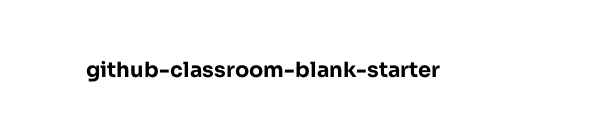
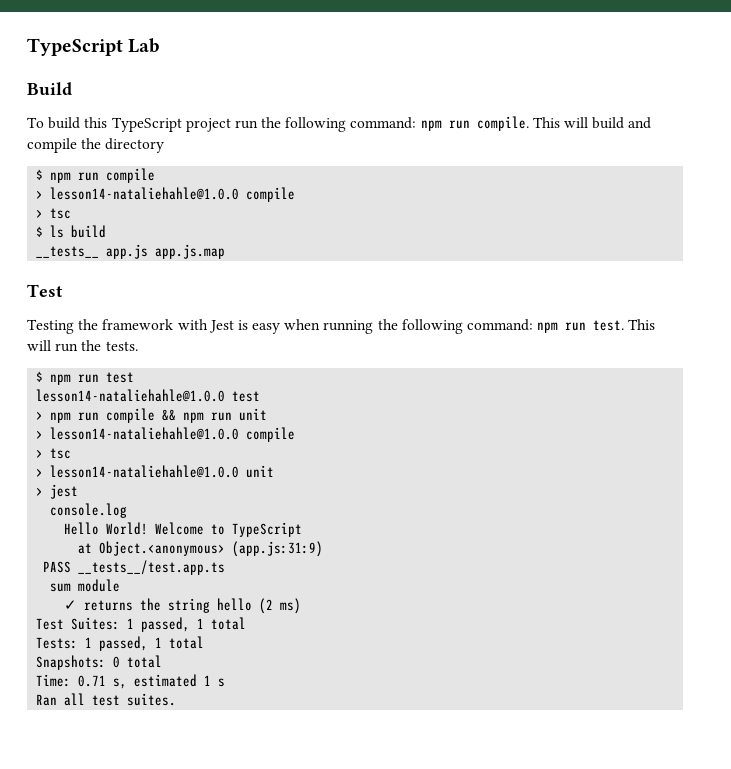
- github-classroom-blank-starter
+ TypeScript Lab
+ Build
+ To build this TypeScript project run the following command: npm run compile. This will build and compile the directory
+ $ npm run compile
+ > lesson14-nataliehahle@1.0.0 compile
+ > tsc
+ $ ls build
+ __tests__ app.js app.js.map
+ Test
+ Testing the framework with Jest is easy when running the following command: npm run test. This will run the tests.
+ $ npm run test
+ lesson14-nataliehahle@1.0.0 test
+ > npm run compile && npm run unit
+ > lesson14-nataliehahle@1.0.0 compile
+ > tsc
+ > lesson14-nataliehahle@1.0.0 unit
+ > jest
+ console.log
+ Hello World! Welcome to TypeScript
+ at Object.<anonymous> (app.js:31:9)
+ PASS __tests__/test.app.ts
+ sum module
+ ✓ returns the string hello (2 ms)
+ Test Suites: 1 passed, 1 total
+ Tests: 1 passed, 1 total
+ Snapshots: 0 total
+ Time: 0.71 s, estimated 1 s
+ Ran all test suites.

